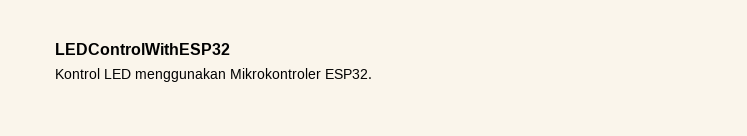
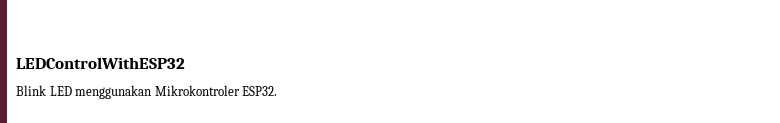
- Kontrol LED menggunakan Mikrokontroler ESP32.
+ Blink LED menggunakan Mikrokontroler ESP32.

